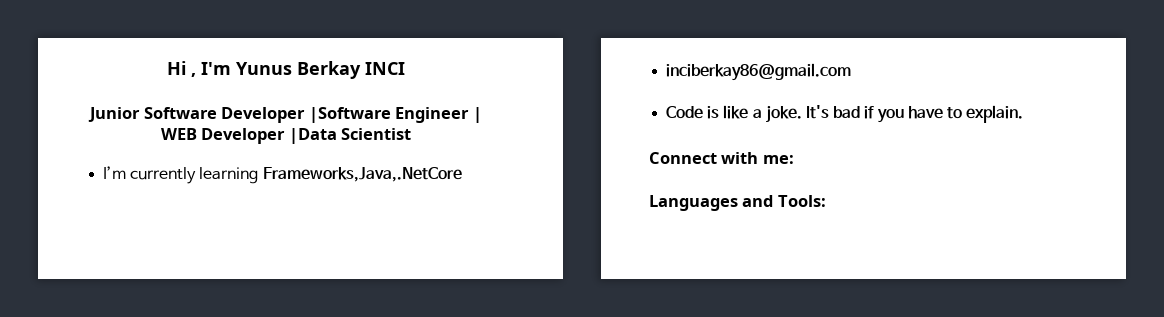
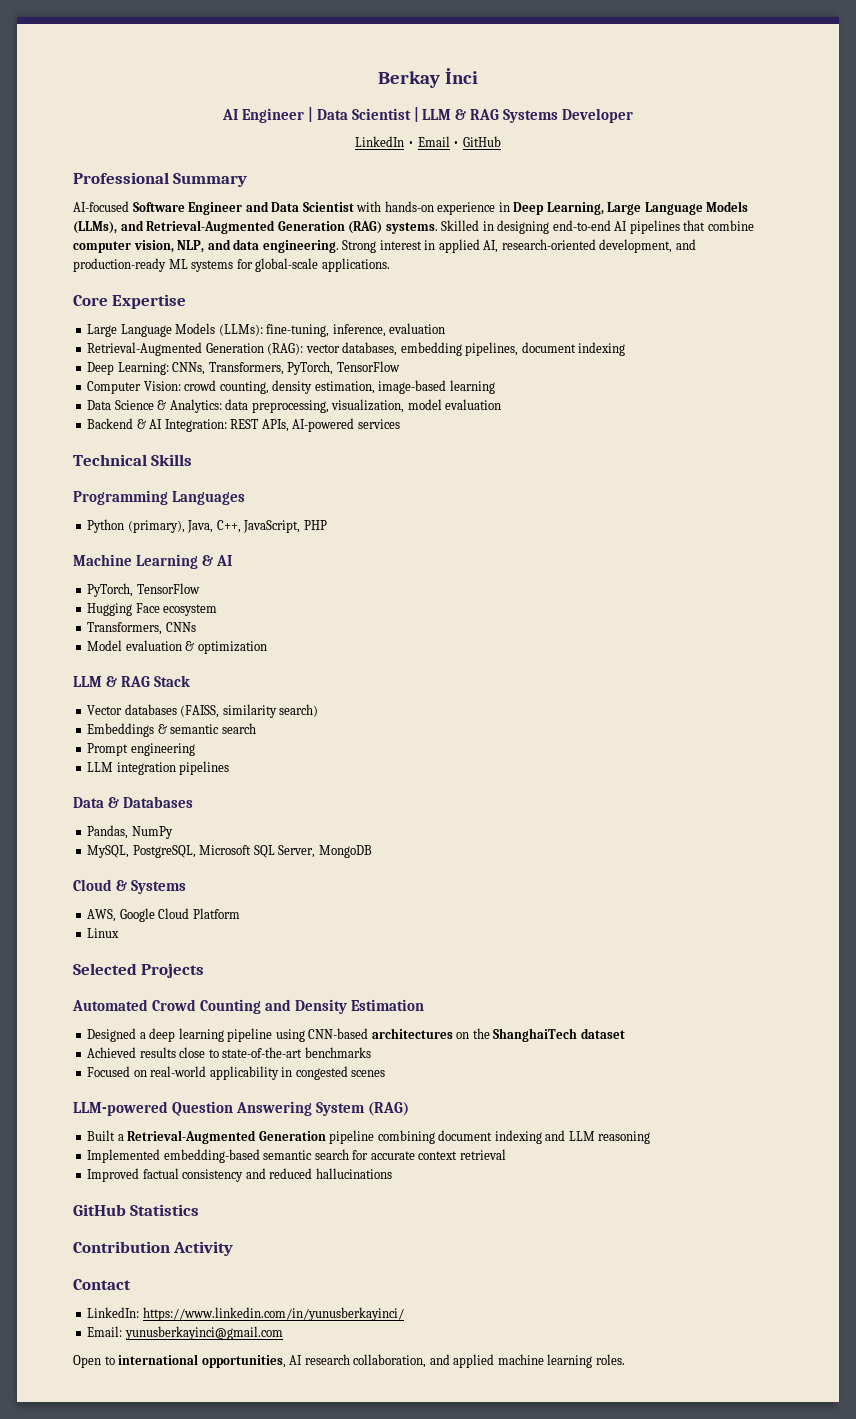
- Hi , I'm Yunus Berkay INCI
- Junior Software Developer |Software Engineer | WEB Developer |Data Scientist
- I’m currently learning Frameworks,Java,.NetCore
- inciberkay86@gmail.com
- Code is like a joke. It's bad if you have to explain.
- Connect with me:
- Languages and Tools:
+ Berkay İnci
+ AI Engineer | Data Scientist | LLM & RAG Systems Developer
+ LinkedIn • Email • GitHub
+ Professional Summary
+ AI-focused Software Engineer and Data Scientist with hands-on experience in Deep Learning, Large Language Models (LLMs), and Retrieval-Augmented Generation (RAG) systems. Skilled in designing end-to-end AI pipelines that combine computer vision, NLP, and data engineering. Strong interest in applied AI, research-oriented development, and production-ready ML systems for global-scale applications.
+ Core Expertise
+ Large Language Models (LLMs): fine-tuning, inference, evaluation
+ Retrieval-Augmented Generation (RAG): vector databases, embedding pipelines, document indexing
+ Deep Learning: CNNs, Transformers, PyTorch, TensorFlow
+ Computer Vision: crowd counting, density estimation, image-based learning
+ Data Science & Analytics: data preprocessing, visualization, model evaluation
+ Backend & AI Integration: REST APIs, AI-powered services
+ Technical Skills
+ Programming Languages
+ Python (primary), Java, C++, JavaScript, PHP
+ Machine Learning & AI
+ PyTorch, TensorFlow
+ Hugging Face ecosystem
+ Transformers, CNNs
+ Model evaluation & optimization
+ LLM & RAG Stack
+ Vector databases (FAISS, similarity search)
+ Embeddings & semantic search
+ Prompt engineering
+ LLM integration pipelines
+ Data & Databases
+ Pandas, NumPy
+ MySQL, PostgreSQL, Microsoft SQL Server, MongoDB
+ Cloud & Systems
+ AWS, Google Cloud Platform
+ Linux
+ Selected Projects
+ Automated Crowd Counting and Density Estimation
+ Designed a deep learning pipeline using CNN-based architectures on the ShanghaiTech dataset
+ Achieved results close to state-of-the-art benchmarks
+ Focused on real-world applicability in congested scenes
+ LLM-powered Question Answering System (RAG)
+ Built a Retrieval-Augmented Generation pipeline combining document indexing and LLM reasoning
+ Implemented embedding-based semantic search for accurate context retrieval
+ Improved factual consistency and reduced hallucinations
+ GitHub Statistics
+ Contribution Activity
+ Contact
+ LinkedIn: https://www.linkedin.com/in/yunusberkayinci/
+ Email: yunusberkayinci@gmail.com
+ Open to international opportunities, AI research collaboration, and applied machine learning roles.

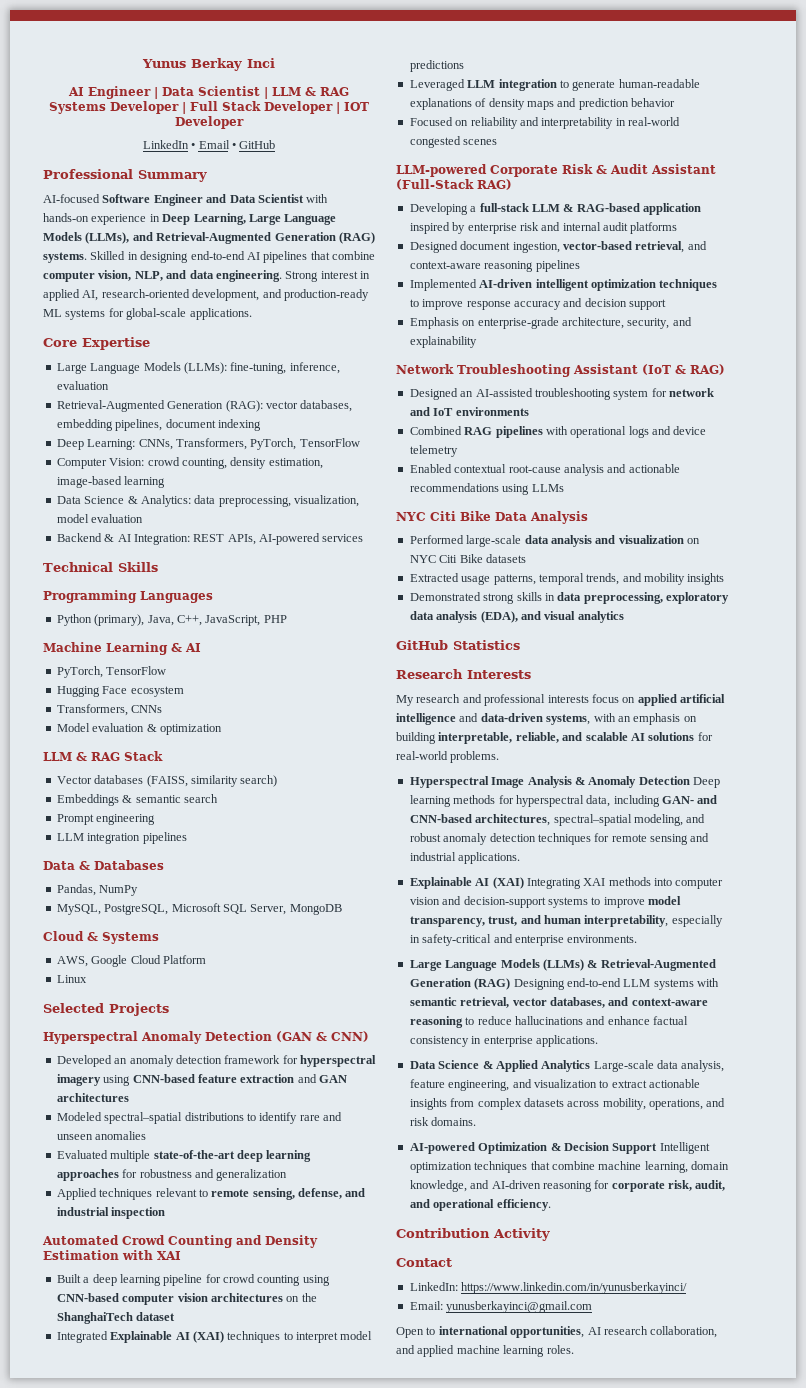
- Berkay İnci
+ Yunus Berkay Inci
- AI Engineer | Data Scientist | LLM & RAG Systems Developer
+ AI Engineer | Data Scientist | LLM & RAG Systems Developer | Full Stack Developer | IOT Developer
+ Hyperspectral Anomaly Detection (GAN & CNN)
+ Developed an anomaly detection framework for hyperspectral imagery using CNN-based feature extraction and GAN architectures
+ Modeled spectral–spatial distributions to identify rare and unseen anomalies
+ Evaluated multiple state-of-the-art deep learning approaches for robustness and generalization
+ Applied techniques relevant to remote sensing, defense, and industrial inspection
- Automated Crowd Counting and Density Estimation
- Designed a deep learning pipeline using CNN-based architectures on the ShanghaiTech dataset
+ Automated Crowd Counting and Density Estimation with XAI
+ Built a deep learning pipeline for crowd counting using CNN-based computer vision architectures on the ShanghaiTech dataset
- Achieved results close to state-of-the-art benchmarks
- Focused on real-world applicability in congested scenes
- LLM-powered Question Answering System (RAG)
- Built a Retrieval-Augmented Generation pipeline combining document indexing and LLM reasoning
+ Integrated Explainable AI (XAI) techniques to interpret model predictions
+ Leveraged LLM integration to generate human-readable explanations of density maps and prediction behavior
+ Focused on reliability and interpretability in real-world congested scenes
+ LLM-powered Corporate Risk & Audit Assistant (Full-Stack RAG)
+ Developing a full-stack LLM & RAG-based application inspired by enterprise risk and internal audit platforms
+ Designed document ingestion, vector-based retrieval, and context-aware reasoning pipelines
- Implemented embedding-based semantic search for accurate context retrieval
- Improved factual consistency and reduced hallucinations
+ Implemented AI-driven intelligent optimization techniques to improve response accuracy and decision support
+ Emphasis on enterprise-grade architecture, security, and explainability
+ Network Troubleshooting Assistant (IoT & RAG)
+ Designed an AI-assisted troubleshooting system for network and IoT environments
+ Combined RAG pipelines with operational logs and device telemetry
+ Enabled contextual root-cause analysis and actionable recommendations using LLMs
+ NYC Citi Bike Data Analysis
+ Performed large-scale data analysis and visualization on NYC Citi Bike datasets
+ Extracted usage patterns, temporal trends, and mobility insights
+ Demonstrated strong skills in data preprocessing, exploratory data analysis (EDA), and visual analytics
  GitHub Statistics
+ Research Interests
+ My research and professional interests focus on applied artificial intelligence and data-driven systems, with an emphasis on building interpretable, reliable, and scalable AI solutions for real-world problems.
+ Hyperspectral Image Analysis & Anomaly Detection Deep learning methods for hyperspectral data, including GAN- and CNN-based architectures, spectral–spatial modeling, and robust anomaly detection techniques for remote sensing and industrial applications.
+ Explainable AI (XAI) Integrating XAI methods into computer vision and decision-support systems to improve model transparency, trust, and human interpretability, especially in safety-critical and enterprise environments.
+ Large Language Models (LLMs) & Retrieval-Augmented Generation (RAG) Designing end-to-end LLM systems with semantic retrieval, vector databases, and context-aware reasoning to reduce hallucinations and enhance factual consistency in enterprise applications.
+ Data Science & Applied Analytics Large-scale data analysis, feature engineering, and visualization to extract actionable insights from complex datasets across mobility, operations, and risk domains.
+ AI-powered Optimization & Decision Support Intelligent optimization techniques that combine machine learning, domain knowledge, and AI-driven reasoning for corporate risk, audit, and operational efficiency.

